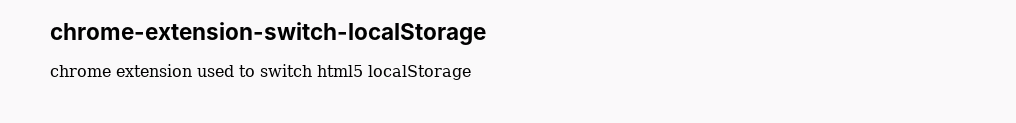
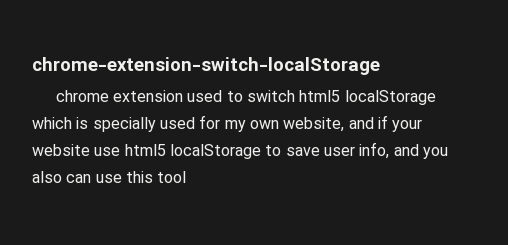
- chrome extension used to switch html5 localStorage
+ chrome extension used to switch html5 localStorage which is specially used for my own website, and if your website use html5 localStorage to save user info, and you also can use this tool

